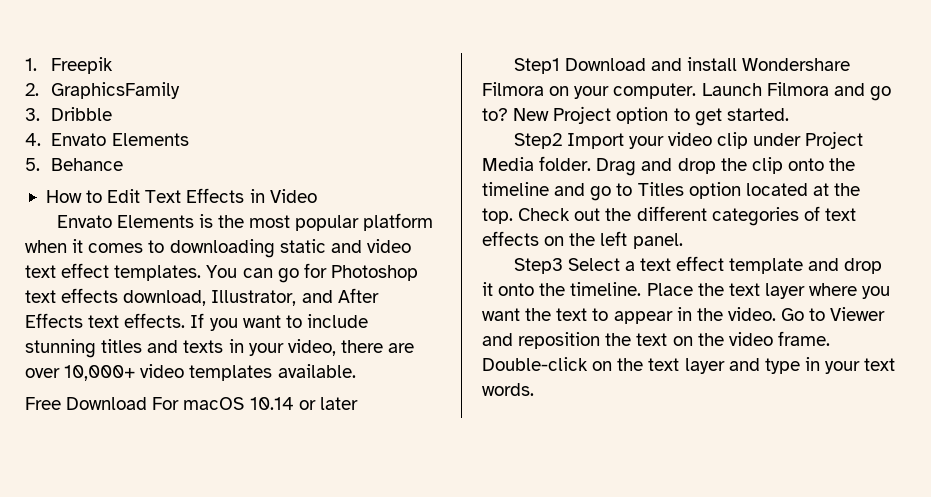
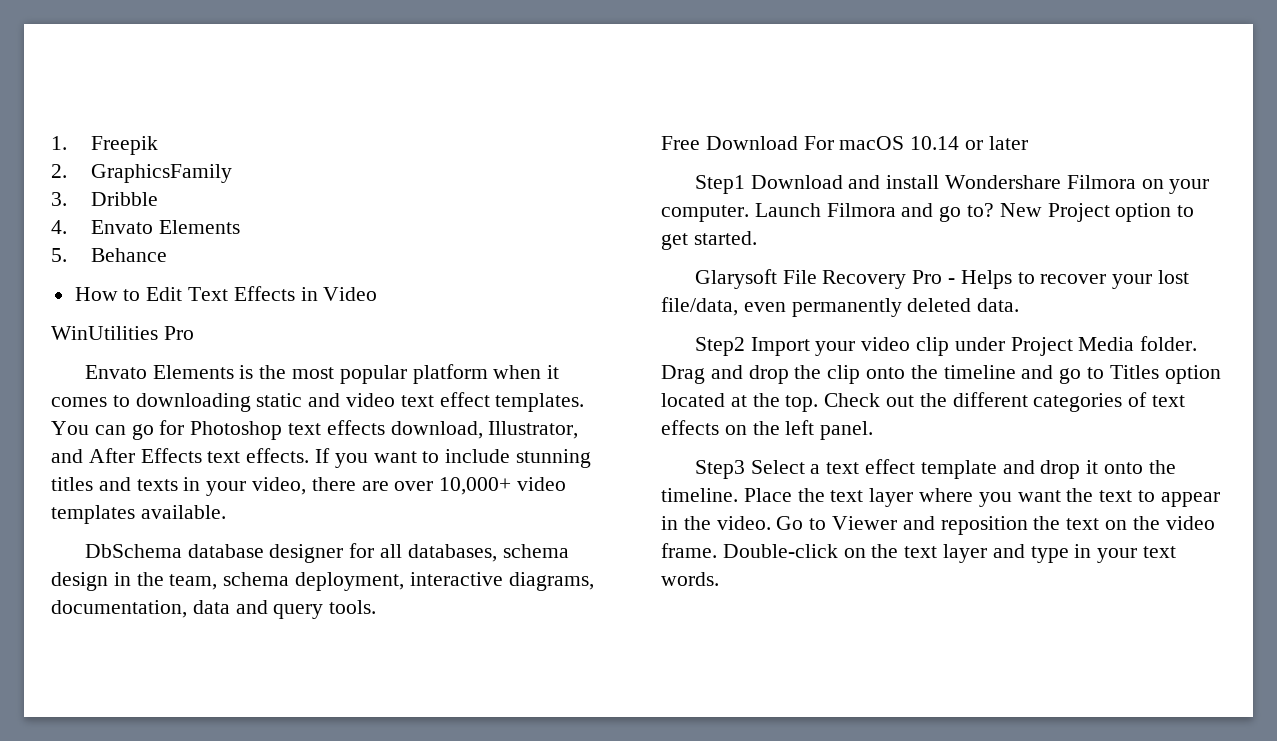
+ WinUtilities Pro
+ DbSchema database designer for all databases, schema design in the team, schema deployment, interactive diagrams, documentation, data and query tools.
+ Glarysoft File Recovery Pro - Helps to recover your lost file/data, even permanently deleted data.

